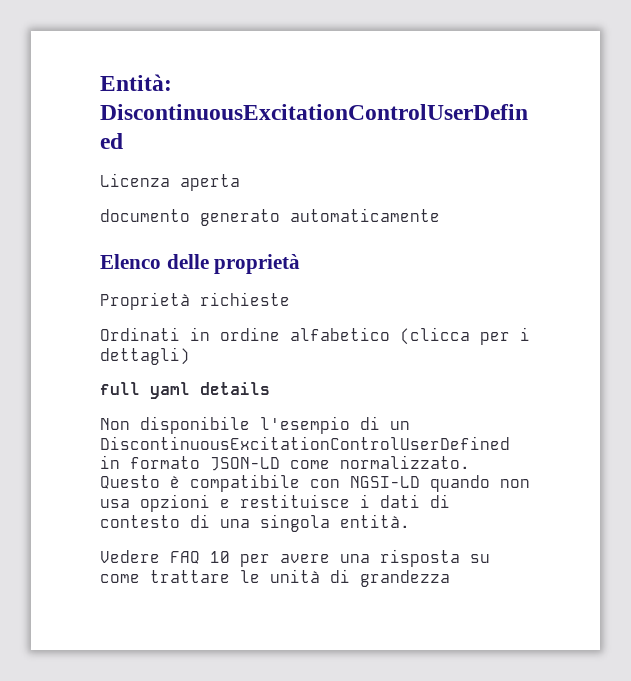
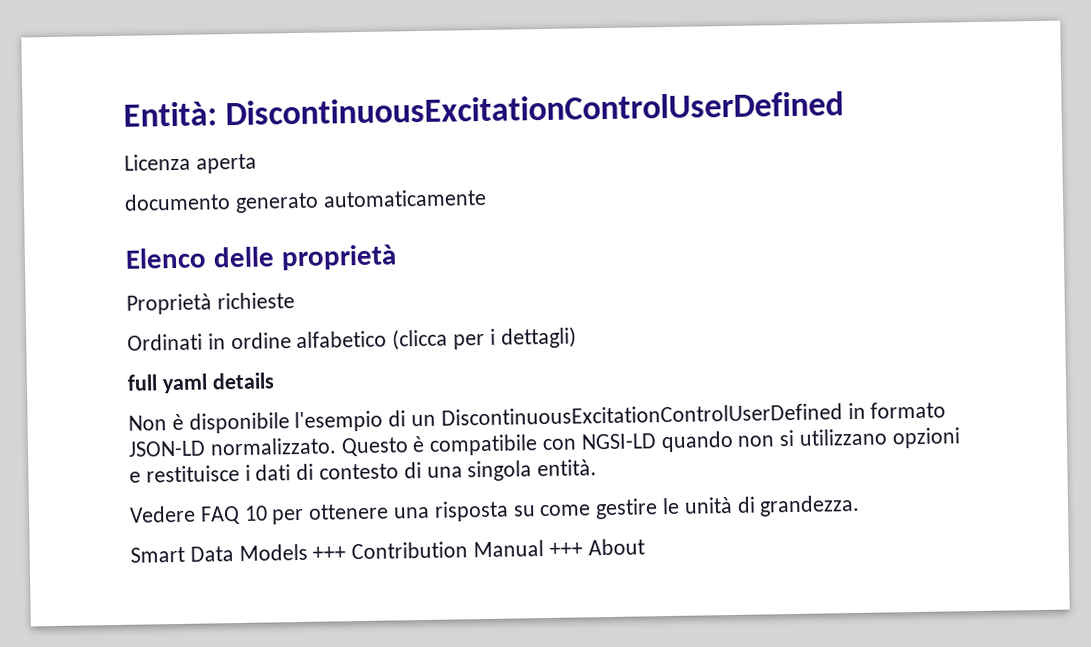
- Non disponibile l'esempio di un DiscontinuousExcitationControlUserDefined in formato JSON-LD come normalizzato.
+ Non è disponibile l'esempio di un DiscontinuousExcitationControlUserDefined in formato JSON-LD normalizzato.
- Questo è compatibile con NGSI-LD quando non usa opzioni e restituisce i dati di contesto di una singola entità.
+ Questo è compatibile con NGSI-LD quando non si utilizzano opzioni e restituisce i dati di contesto di una singola entità.
- Vedere FAQ 10 per avere una risposta su come trattare le unità di grandezza
+ Vedere FAQ 10 per ottenere una risposta su come gestire le unità di grandezza.
+ Smart Data Models +++ Contribution Manual +++ About

